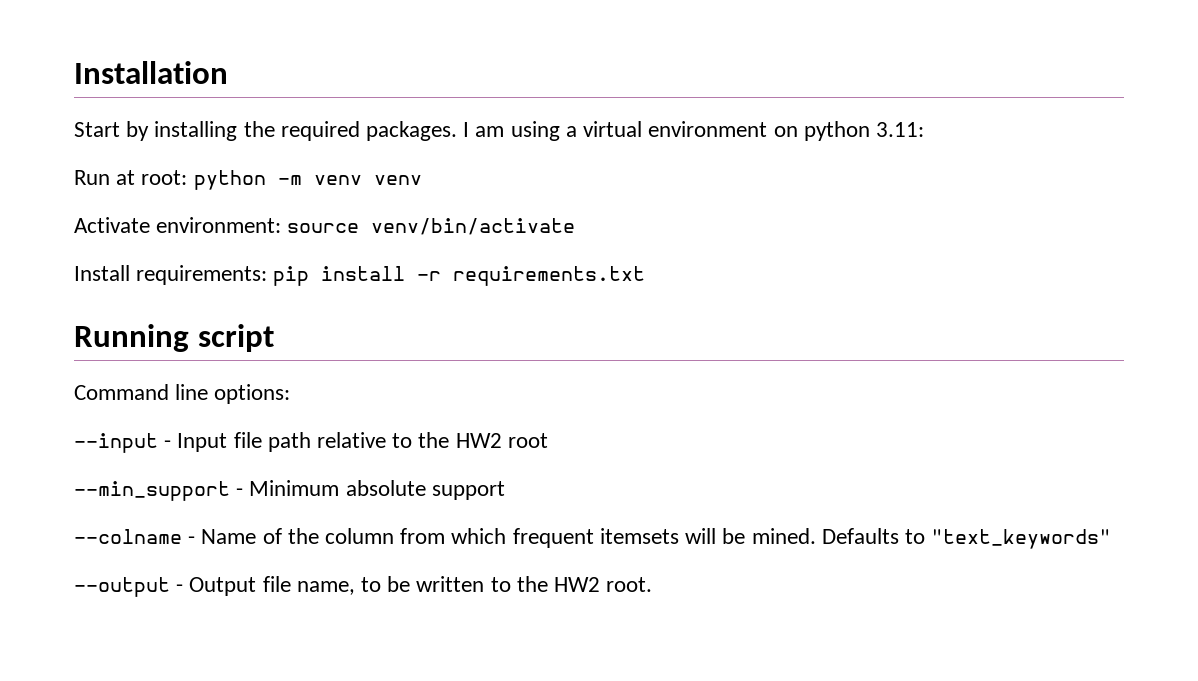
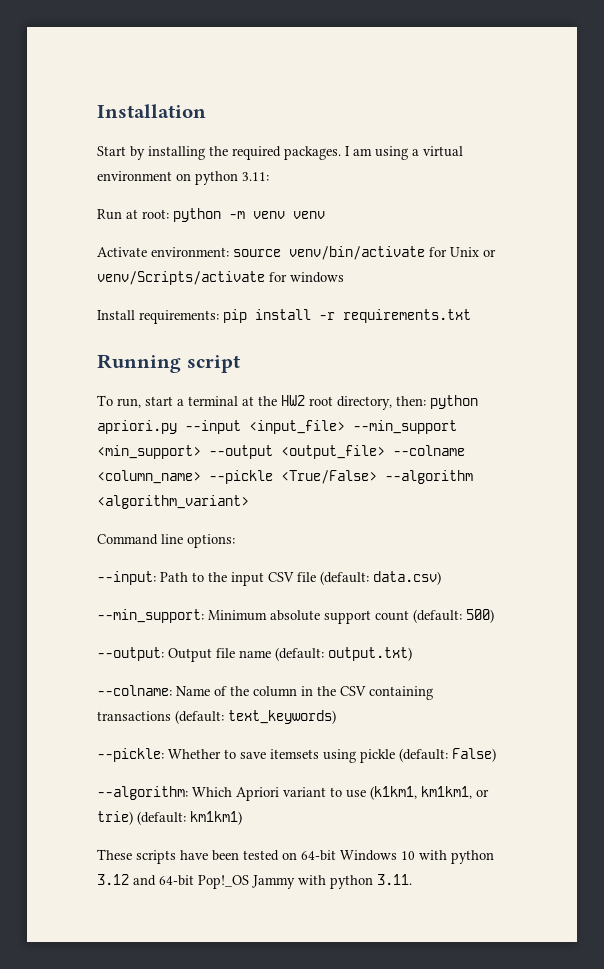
- Activate environment: source venv/bin/activate
+ Activate environment: source venv/bin/activate for Unix or venv/Scripts/activate for windows
+ To run, start a terminal at the HW2 root directory, then: python apriori.py --input <input_file> --min_support <min_support> --output <output_file> --colname <column_name> --pickle <True/False> --algorithm <algorithm_variant>
  Command line options:
- --input - Input file path relative to the HW2 root
- --min_support - Minimum absolute support
- --colname - Name of the column from which frequent itemsets will be mined. Defaults to "text_keywords"
- --output - Output file name, to be written to the HW2 root.
+ --input: Path to the input CSV file (default: data.csv)
+ --min_support: Minimum absolute support count (default: 500)
+ --output: Output file name (default: output.txt)
+ --colname: Name of the column in the CSV containing transactions (default: text_keywords)
+ --pickle: Whether to save itemsets using pickle (default: False)
+ --algorithm: Which Apriori variant to use (k1km1, km1km1, or trie) (default: km1km1)
+ These scripts have been tested on 64-bit Windows 10 with python 3.12 and 64-bit Pop!_OS Jammy with python 3.11.

